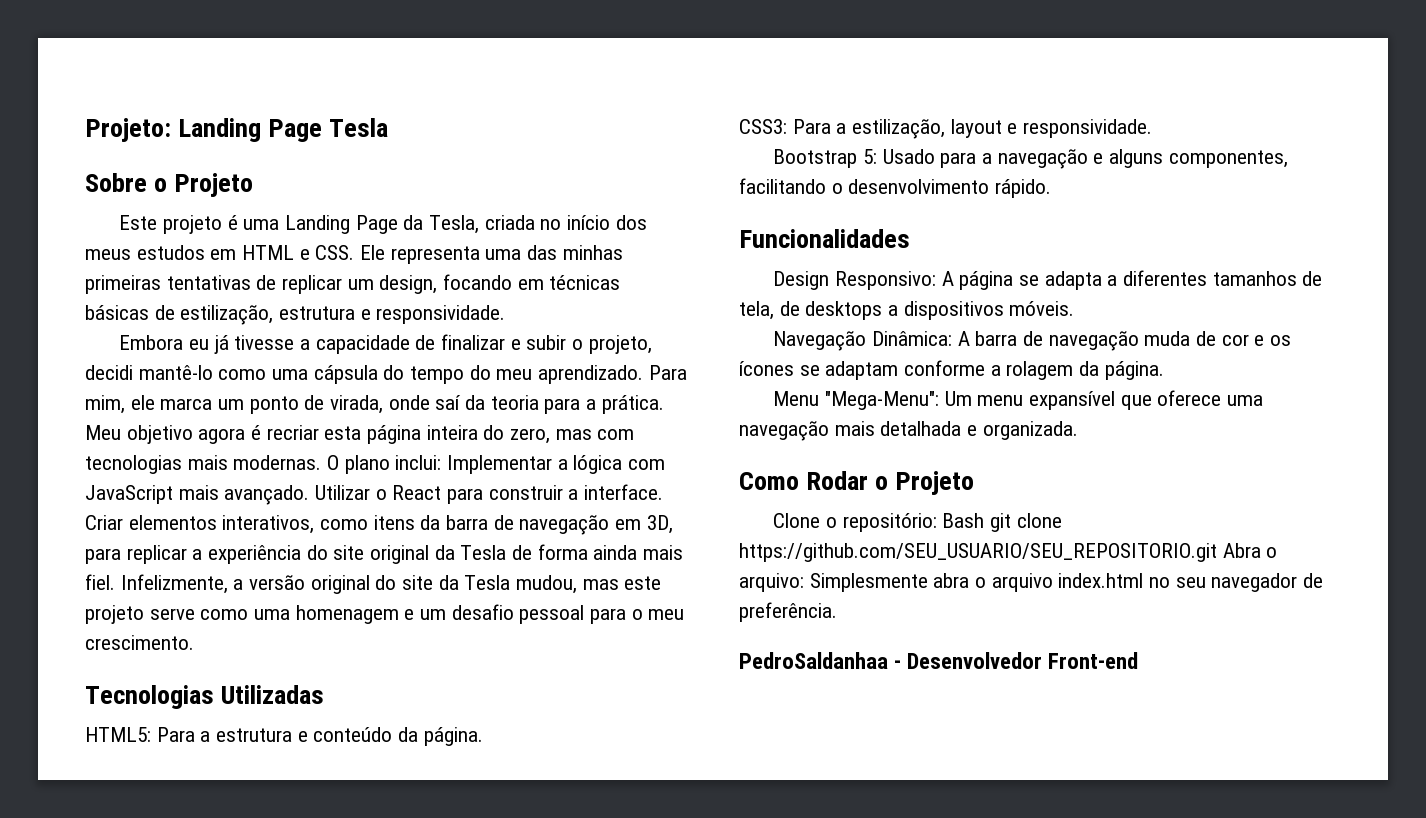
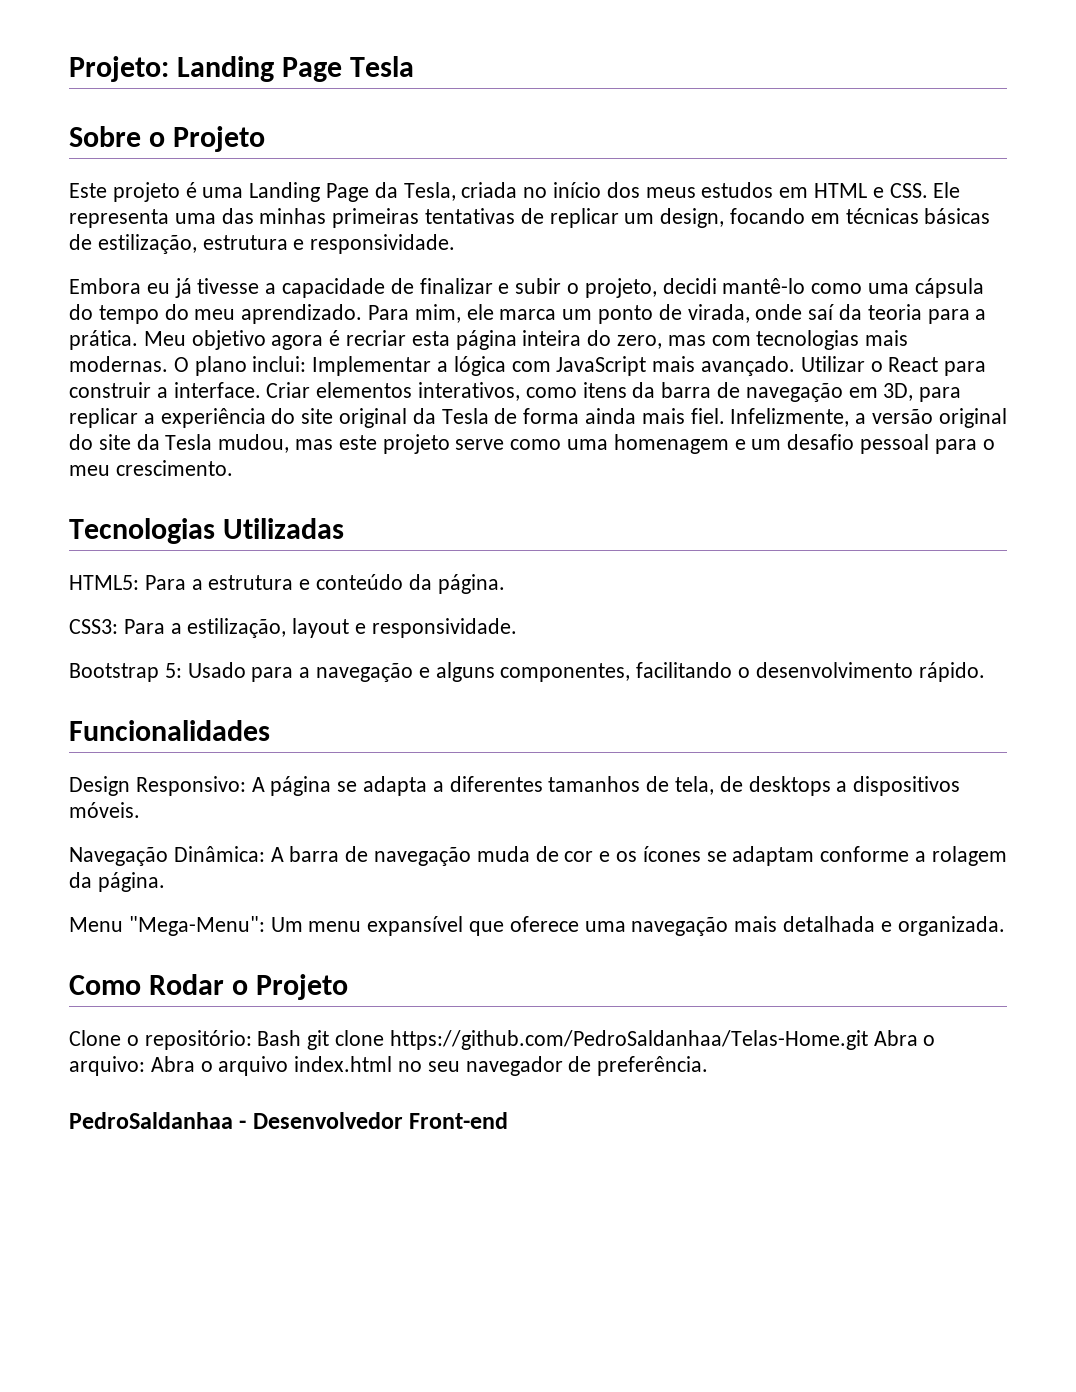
- Clone o repositório: Bash git clone https://github.com/SEU_USUARIO/SEU_REPOSITORIO.git Abra o arquivo: Simplesmente abra o arquivo index.html no seu navegador de preferência.
+ Clone o repositório: Bash git clone https://github.com/PedroSaldanhaa/Telas-Home.git Abra o arquivo: Abra o arquivo index.html no seu navegador de preferência.

